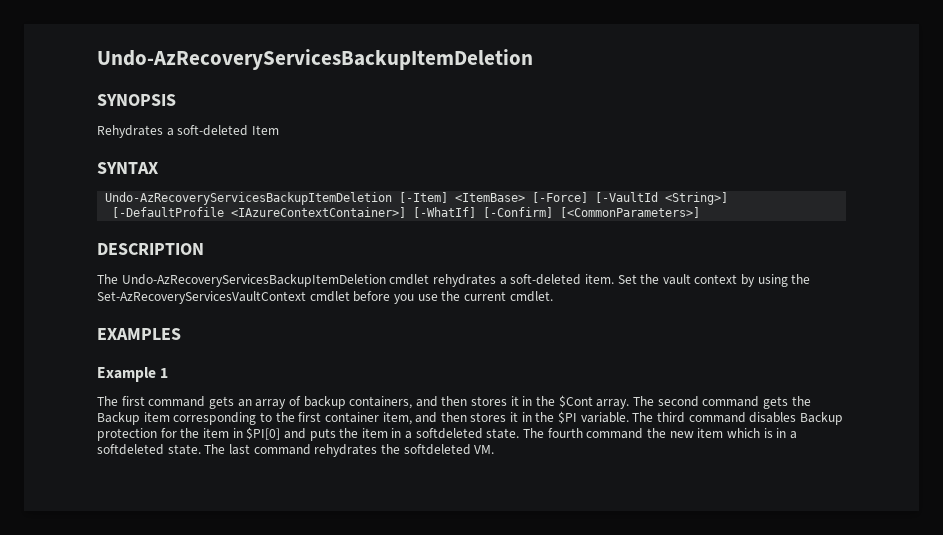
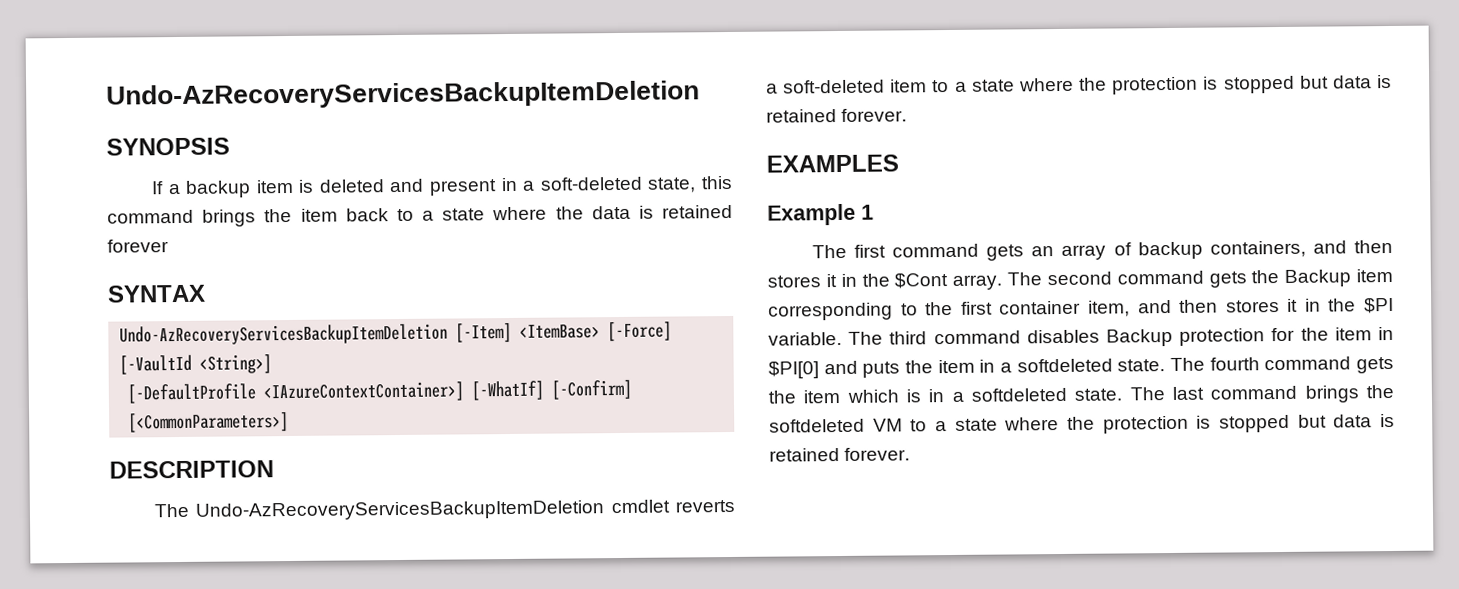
- Rehydrates a soft-deleted Item
+ If a backup item is deleted and present in a soft-deleted state, this command brings the item back to a state where the data is retained forever
- The Undo-AzRecoveryServicesBackupItemDeletion cmdlet rehydrates a soft-deleted item. Set the vault context by using the Set-AzRecoveryServicesVaultContext cmdlet before you use the current cmdlet.
+ The Undo-AzRecoveryServicesBackupItemDeletion cmdlet reverts a soft-deleted item to a state where the protection is stopped but data is retained forever.
- The fourth command the new item which is in a softdeleted state.
+ The fourth command gets the item which is in a softdeleted state.
- The last command rehydrates the softdeleted VM.
+ The last command brings the softdeleted VM to a state where the protection is stopped but data is retained forever.

